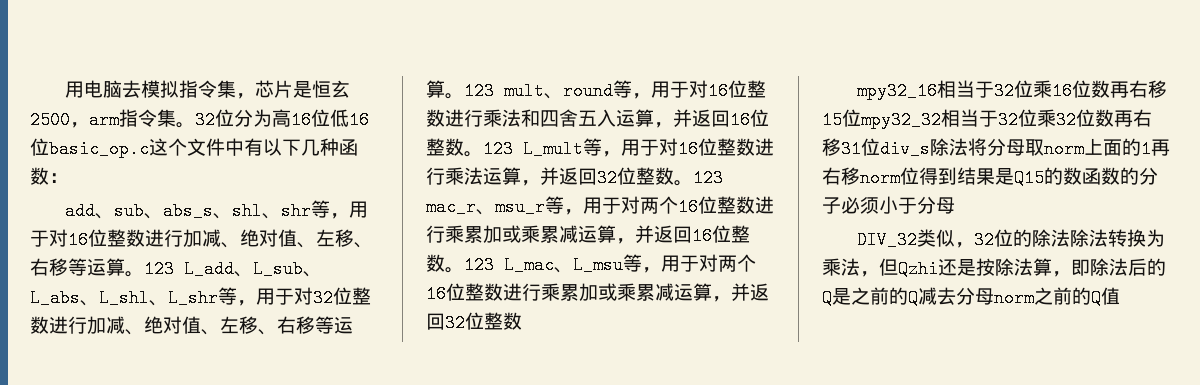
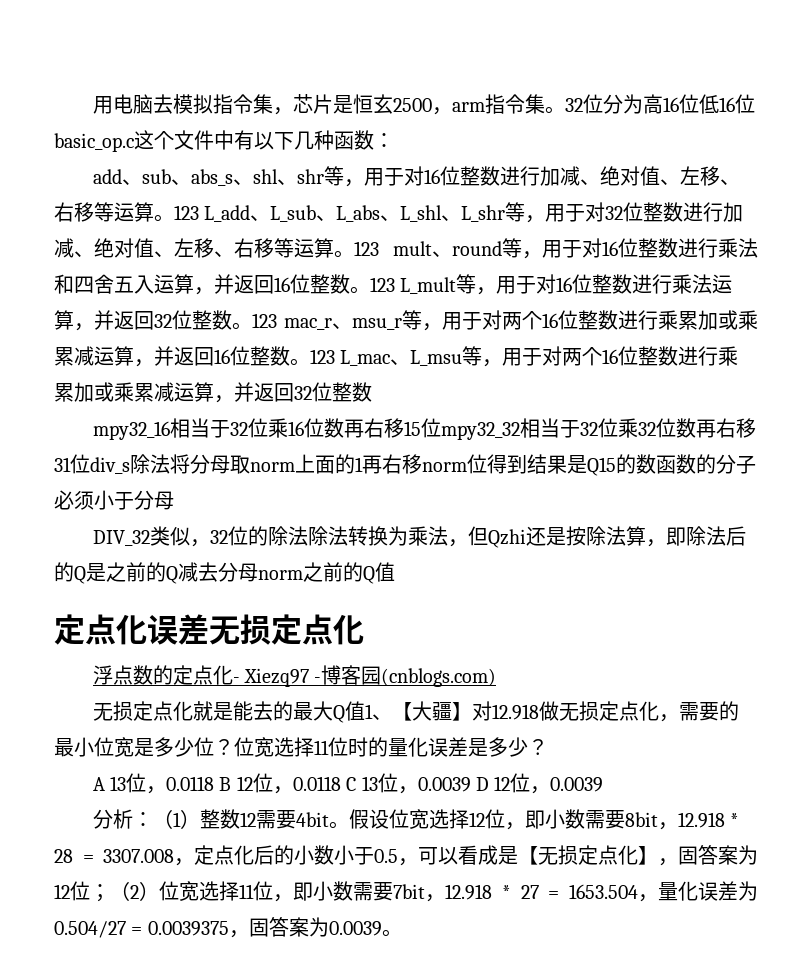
+ 定点化误差无损定点化
+ 浮点数的定点化- Xiezq97 -博客园(cnblogs.com)
+ 无损定点化就是能去的最大Q值1、【大疆】对12.918做无损定点化，需要的最小位宽是多少位？位宽选择11位时的量化误差是多少？
+ A 13位，0.0118 B 12位，0.0118 C 13位，0.0039 D 12位，0.0039
+ 分析：（1）整数12需要4bit。假设位宽选择12位，即小数需要8bit，12.918 * 28 = 3307.008，定点化后的小数小于0.5，可以看成是【无损定点化】，固答案为12位；（2）位宽选择11位，即小数需要7bit，12.918 * 27 = 1653.504，量化误差为0.504/27 = 0.0039375，固答案为0.0039。

